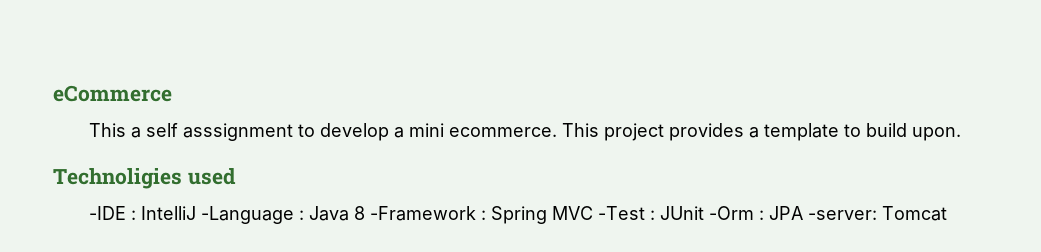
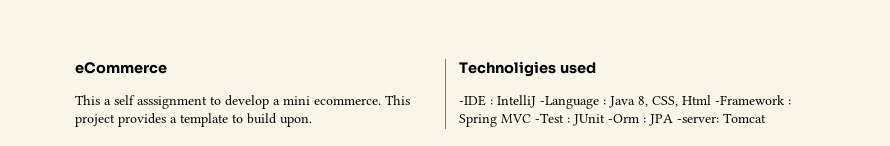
- -IDE : IntelliJ -Language : Java 8 -Framework : Spring MVC -Test : JUnit -Orm : JPA -server: Tomcat
+ -IDE : IntelliJ -Language : Java 8, CSS, Html -Framework : Spring MVC -Test : JUnit -Orm : JPA -server: Tomcat

